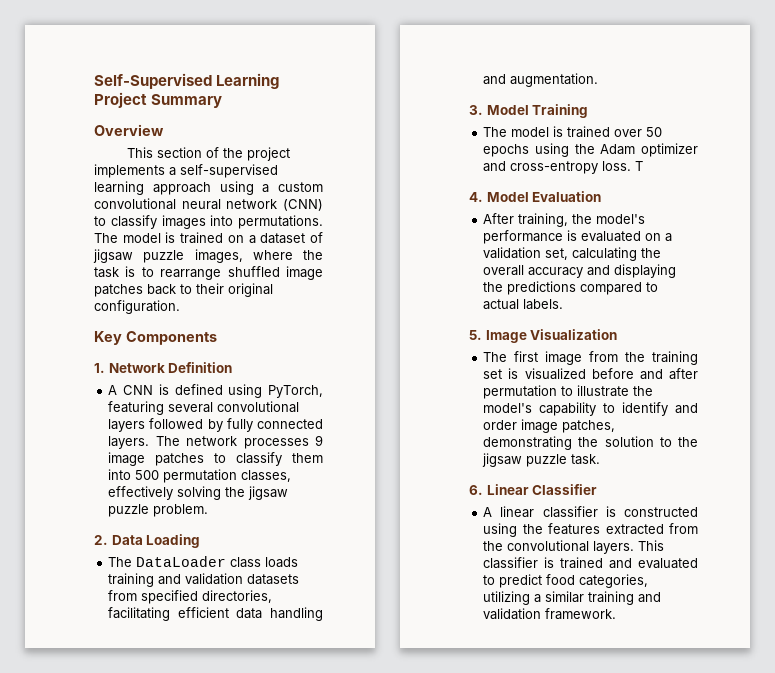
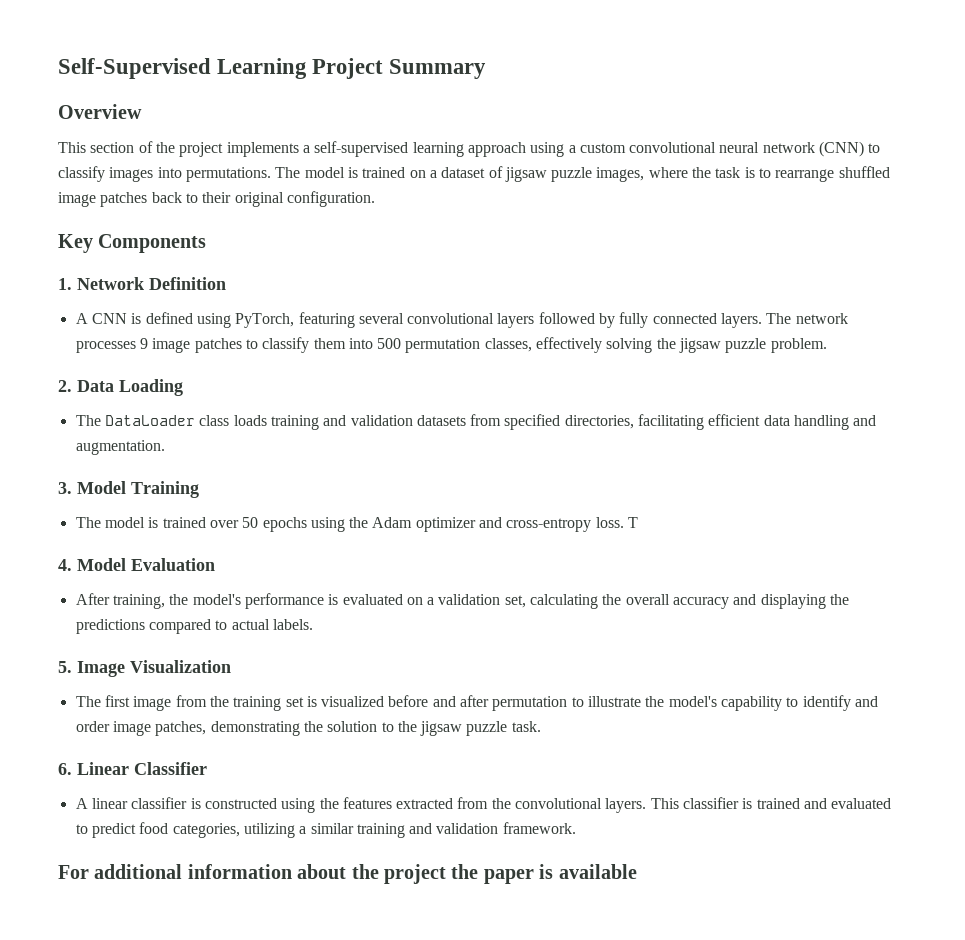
+ For additional information about the project the paper is available

